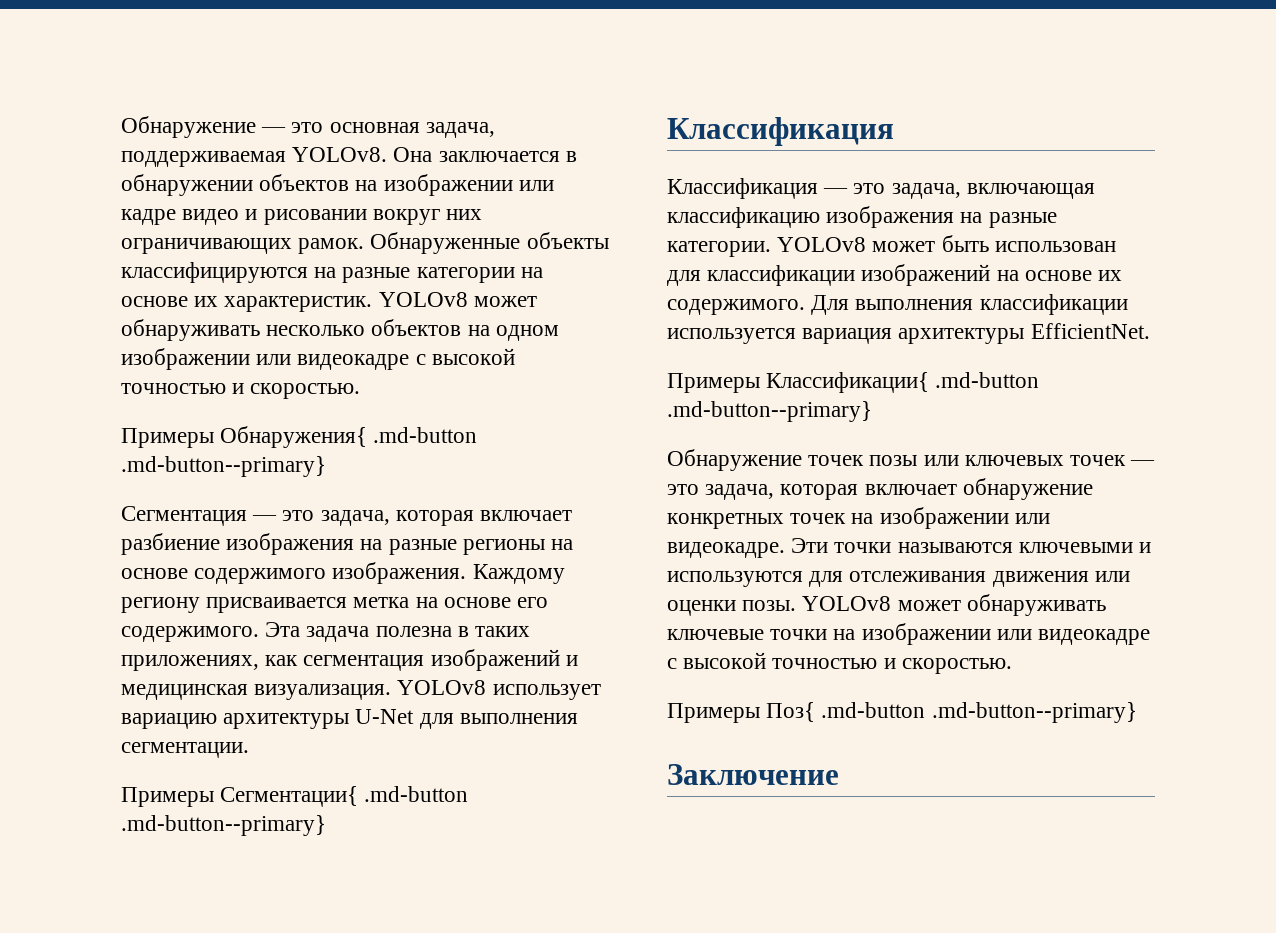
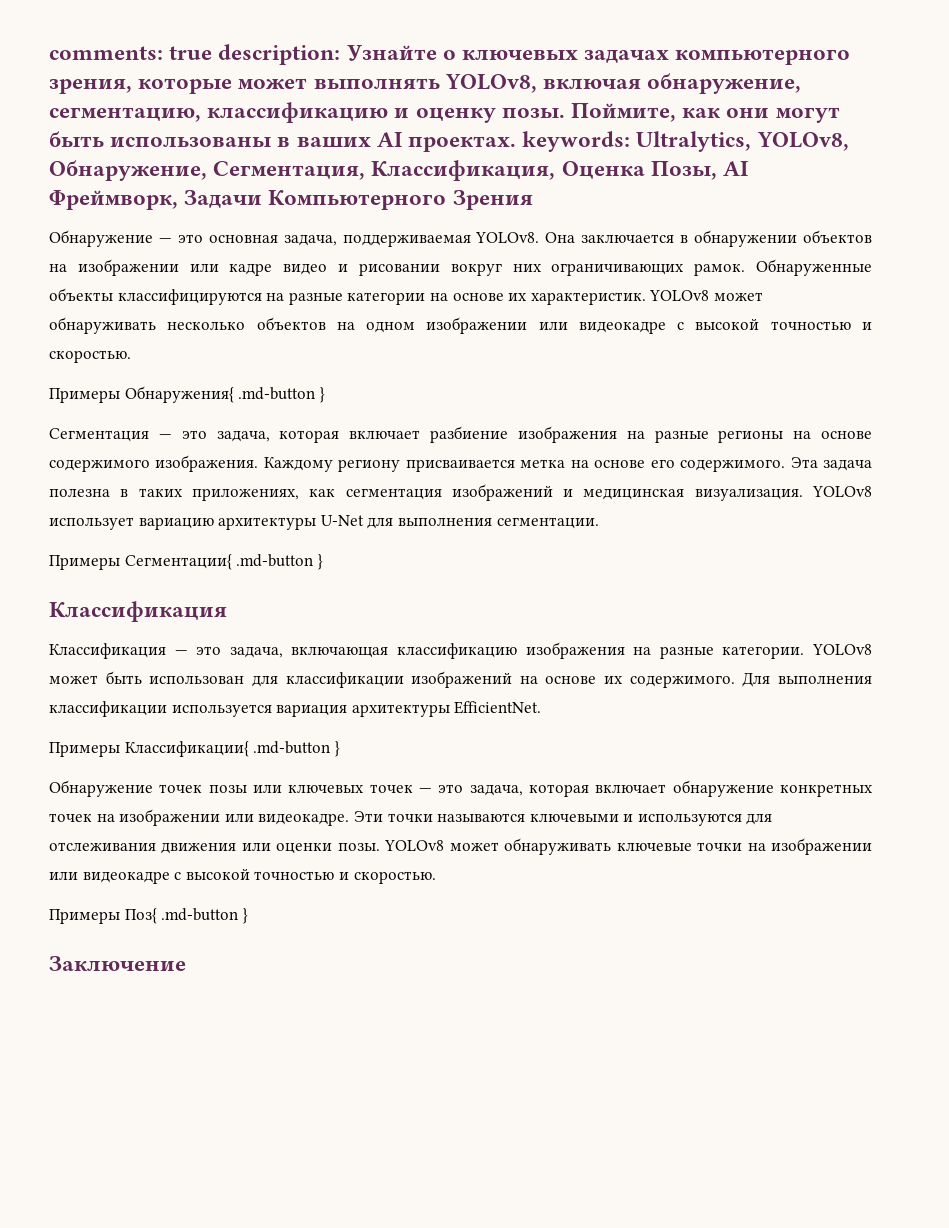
+ comments: true description: Узнайте о ключевых задачах компьютерного зрения, которые может выполнять YOLOv8, включая обнаружение, сегментацию, классификацию и оценку позы. Поймите, как они могут быть использованы в ваших AI проектах. keywords: Ultralytics, YOLOv8, Обнаружение, Сегментация, Классификация, Оценка Позы, AI Фреймворк, Задачи Компьютерного Зрения
- Примеры Обнаружения{ .md-button .md-button--primary}
+ Примеры Обнаружения{ .md-button }
- Примеры Сегментации{ .md-button .md-button--primary}
+ Примеры Сегментации{ .md-button }
- Примеры Классификации{ .md-button .md-button--primary}
+ Примеры Классификации{ .md-button }
- Примеры Поз{ .md-button .md-button--primary}
+ Примеры Поз{ .md-button }

